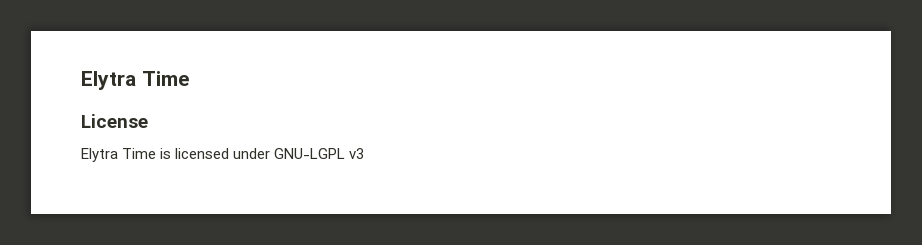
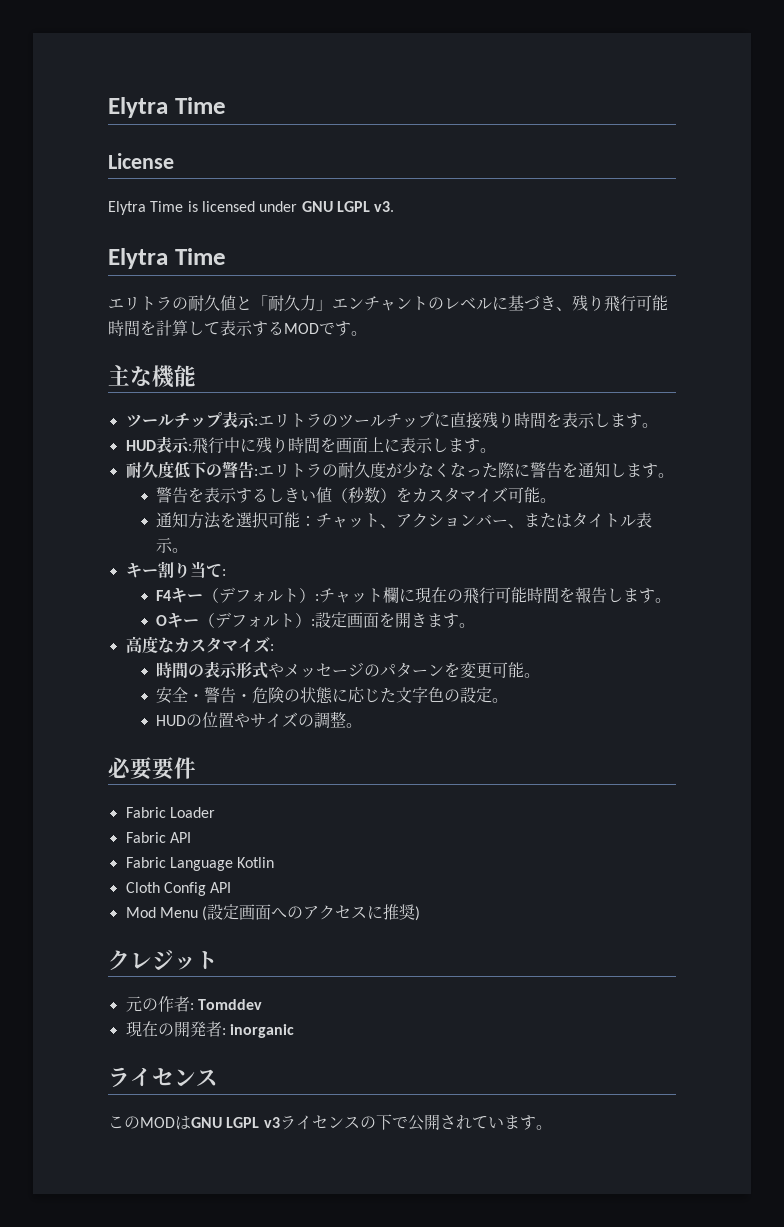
- Elytra Time is licensed under GNU-LGPL v3
+ Elytra Time is licensed under GNU LGPL v3.
+ Elytra Time
+ エリトラの耐久値と「耐久力」エンチャントのレベルに基づき、残り飛行可能時間を計算して表示するMODです。
+ 主な機能
+ ツールチップ表示:エリトラのツールチップに直接残り時間を表示します。
+ HUD表示:飛行中に残り時間を画面上に表示します。
+ 耐久度低下の警告:エリトラの耐久度が少なくなった際に警告を通知します。
+ 警告を表示するしきい値（秒数）をカスタマイズ可能。
+ 通知方法を選択可能：チャット、アクションバー、またはタイトル表示。
+ キー割り当て:
+ F4キー（デフォルト）:チャット欄に現在の飛行可能時間を報告します。
+ Oキー（デフォルト）:設定画面を開きます。
+ 高度なカスタマイズ:
+ 時間の表示形式やメッセージのパターンを変更可能。
+ 安全・警告・危険の状態に応じた文字色の設定。
+ HUDの位置やサイズの調整。
+ 必要要件
+ Fabric Loader
+ Fabric API
+ Fabric Language Kotlin
+ Cloth Config API
+ Mod Menu (設定画面へのアクセスに推奨)
+ クレジット
+ 元の作者: Tomddev
+ 現在の開発者: inorganic
+ ライセンス
+ このMODはGNU LGPL v3ライセンスの下で公開されています。

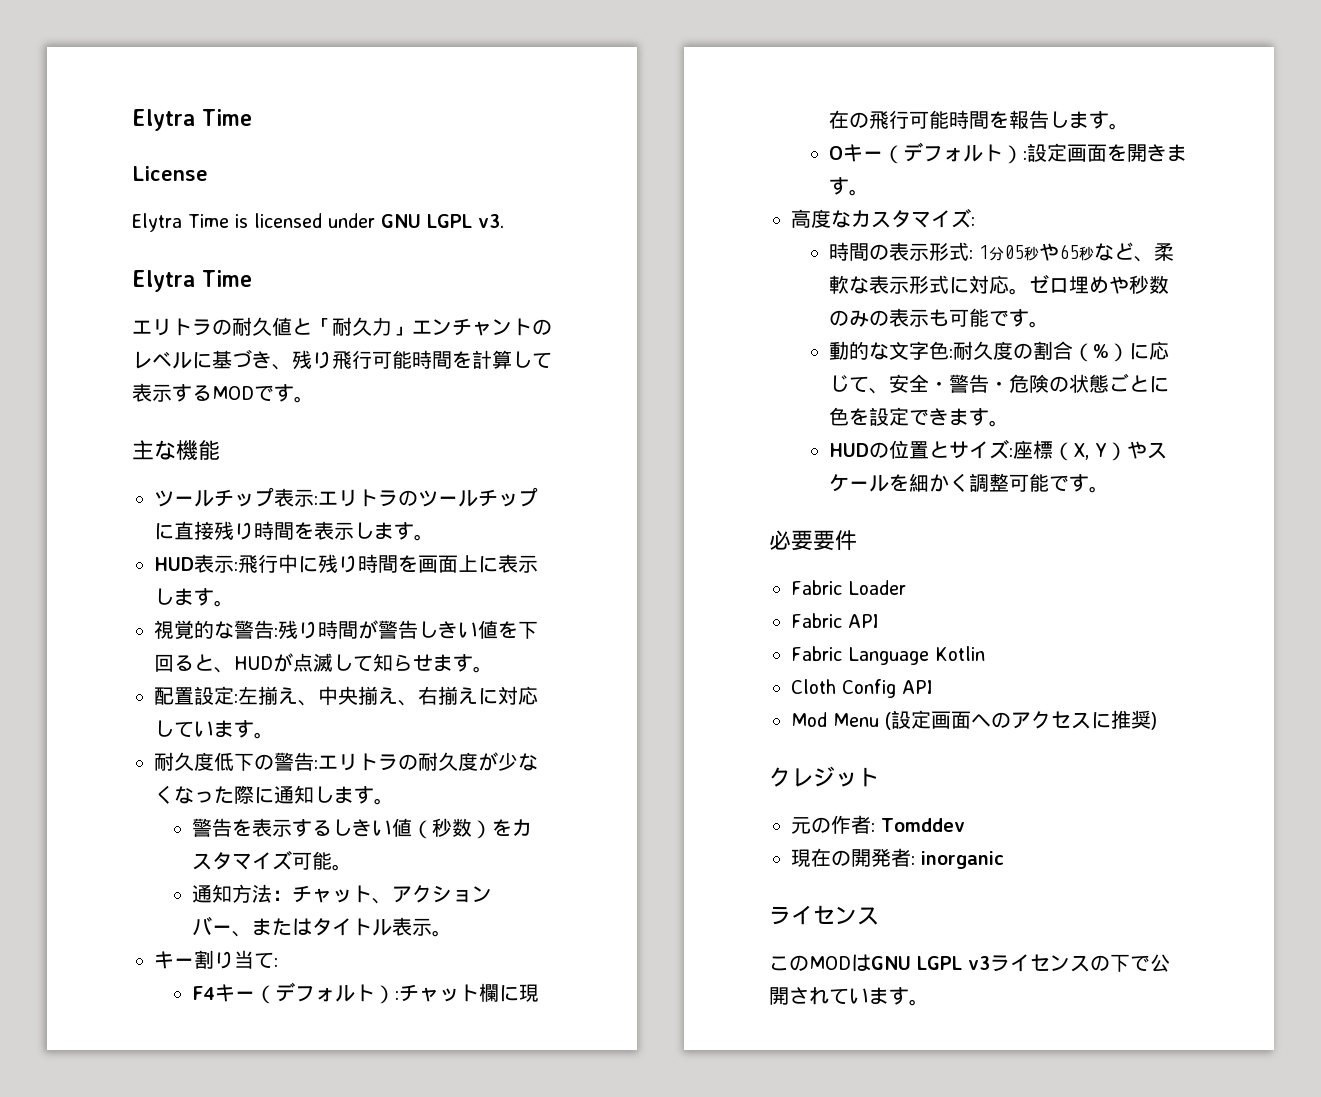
+ 視覚的な警告:残り時間が警告しきい値を下回ると、HUDが点滅して知らせます。
+ 配置設定:左揃え、中央揃え、右揃えに対応しています。
- 耐久度低下の警告:エリトラの耐久度が少なくなった際に警告を通知します。
+ 耐久度低下の警告:エリトラの耐久度が少なくなった際に通知します。
- 通知方法を選択可能：チャット、アクションバー、またはタイトル表示。
+ 通知方法：チャット、アクションバー、またはタイトル表示。
- 時間の表示形式やメッセージのパターンを変更可能。
- 安全・警告・危険の状態に応じた文字色の設定。
- HUDの位置やサイズの調整。
+ 時間の表示形式: 1分05秒や65秒など、柔軟な表示形式に対応。ゼロ埋めや秒数のみの表示も可能です。
+ 動的な文字色:耐久度の割合（%）に応じて、安全・警告・危険の状態ごとに色を設定できます。
+ HUDの位置とサイズ:座標（X, Y）やスケールを細かく調整可能です。

